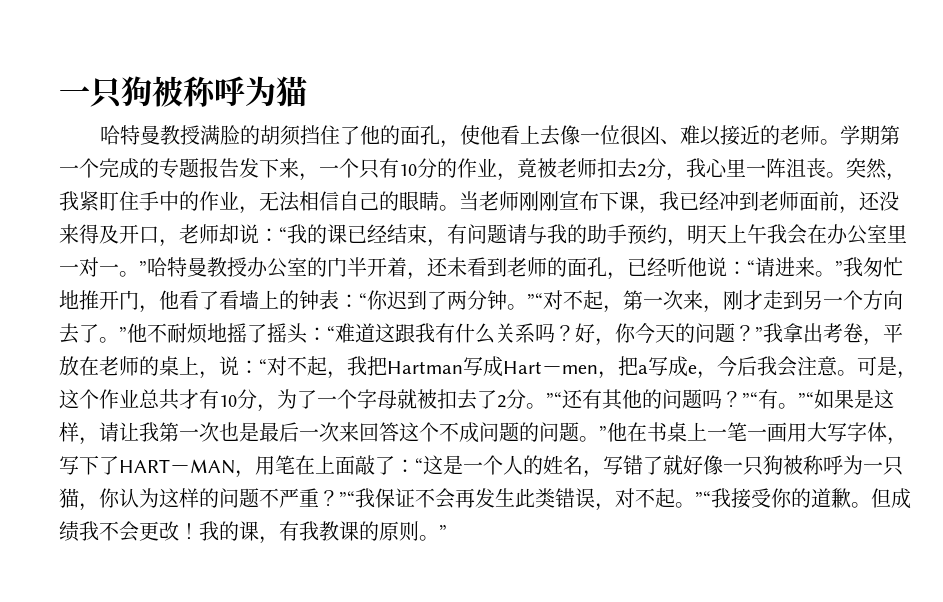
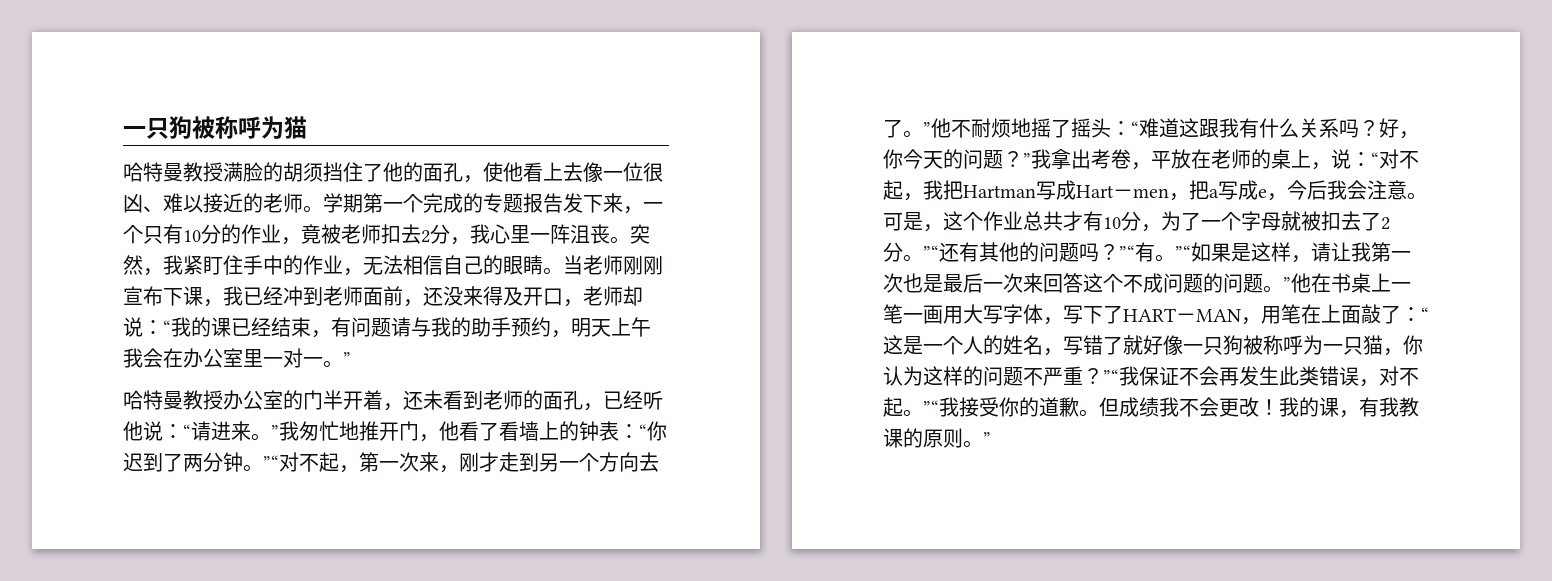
- “我的课已经结束，有问题请与我的助手预约，明天上午我会在办公室里一对一。”哈特曼教授办公室的门半开着，还未看到老师的面孔，已经听他说：
+ “我的课已经结束，有问题请与我的助手预约，明天上午我会在办公室里一对一。”
+ 哈特曼教授办公室的门半开着，还未看到老师的面孔，已经听他说：

